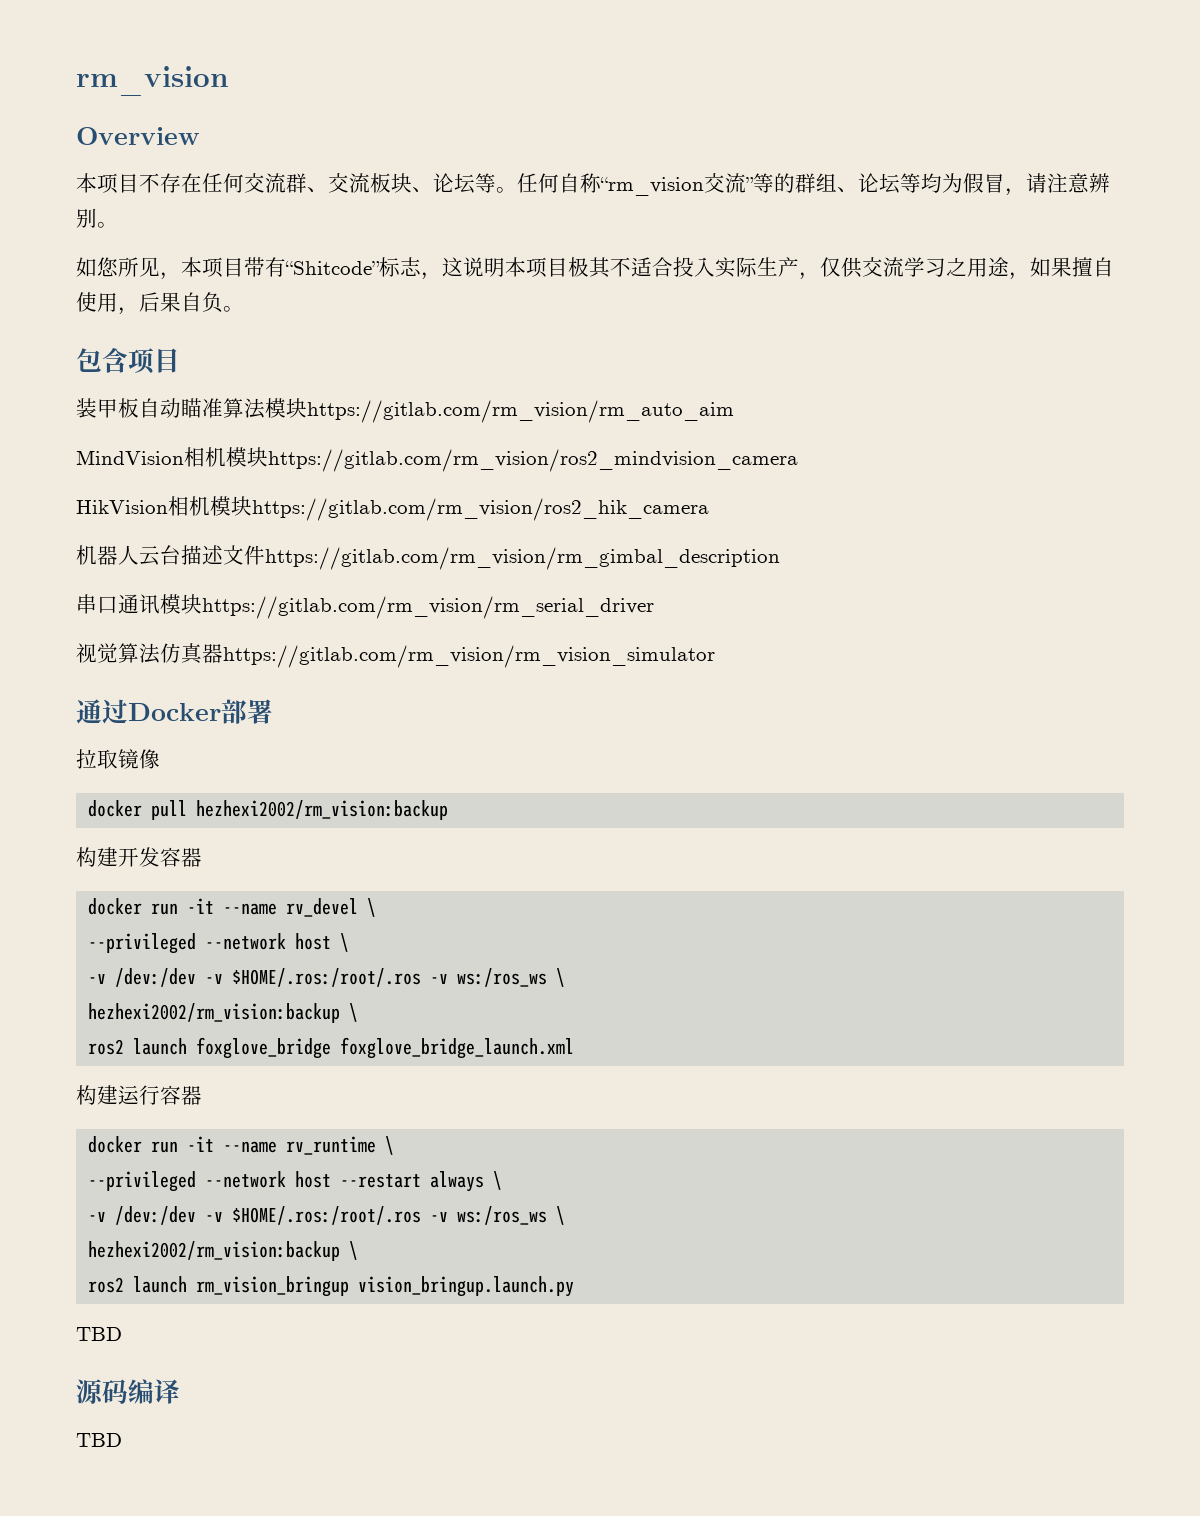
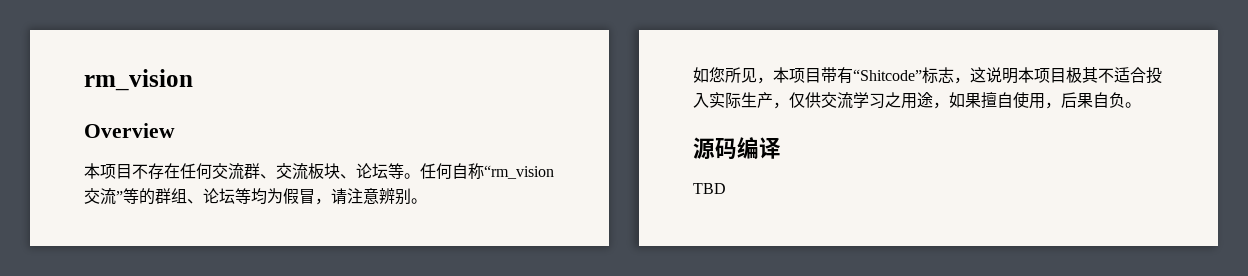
- 包含项目
- 装甲板自动瞄准算法模块https://gitlab.com/rm_vision/rm_auto_aim
- MindVision相机模块https://gitlab.com/rm_vision/ros2_mindvision_camera
- HikVision相机模块https://gitlab.com/rm_vision/ros2_hik_camera
- 机器人云台描述文件https://gitlab.com/rm_vision/rm_gimbal_description
- 串口通讯模块https://gitlab.com/rm_vision/rm_serial_driver
- 视觉算法仿真器https://gitlab.com/rm_vision/rm_vision_simulator
- 通过Docker部署
- 拉取镜像
- docker pull hezhexi2002/rm_vision:backup
- 构建开发容器
- docker run -it --name rv_devel \
- --privileged --network host \
- -v /dev:/dev -v $HOME/.ros:/root/.ros -v ws:/ros_ws \
- hezhexi2002/rm_vision:backup \
- ros2 launch foxglove_bridge foxglove_bridge_launch.xml
- 构建运行容器
- docker run -it --name rv_runtime \
- --privileged --network host --restart always \
- -v /dev:/dev -v $HOME/.ros:/root/.ros -v ws:/ros_ws \
- hezhexi2002/rm_vision:backup \
- ros2 launch rm_vision_bringup vision_bringup.launch.py
- TBD

